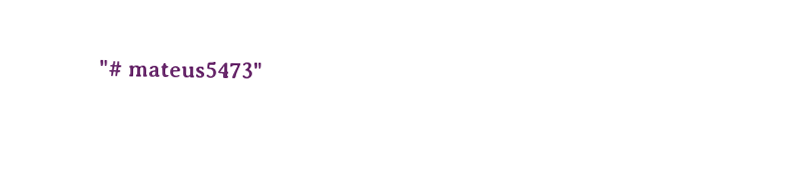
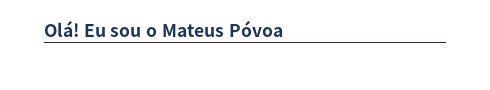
- "# mateus5473"
+ Olá! Eu sou o Mateus Póvoa

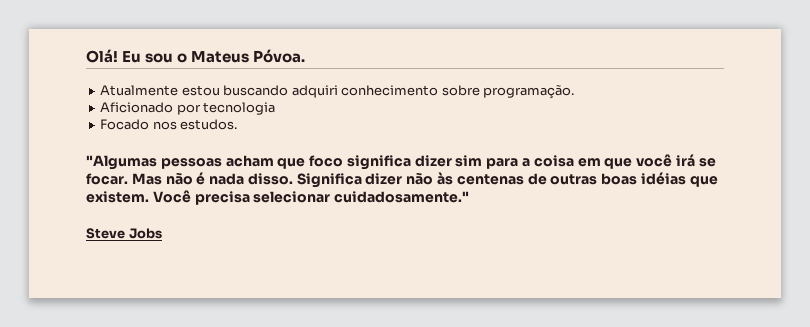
- Eu sou o Mateus Póvoa
+ Eu sou o Mateus Póvoa.
+ Atualmente estou buscando adquiri conhecimento sobre programação.
+ Aficionado por tecnologia
+ Focado nos estudos.
+ "Algumas pessoas acham que foco significa dizer sim para a coisa em que você irá se focar. Mas não é nada disso. Significa dizer não às centenas de outras boas idéias que existem. Você precisa selecionar cuidadosamente."
+ Steve Jobs

